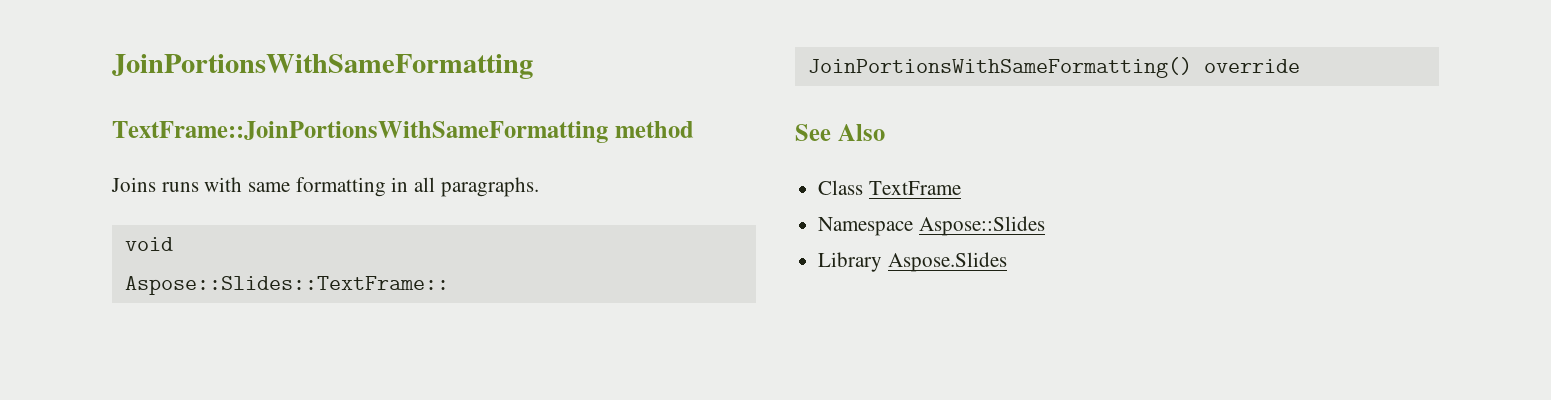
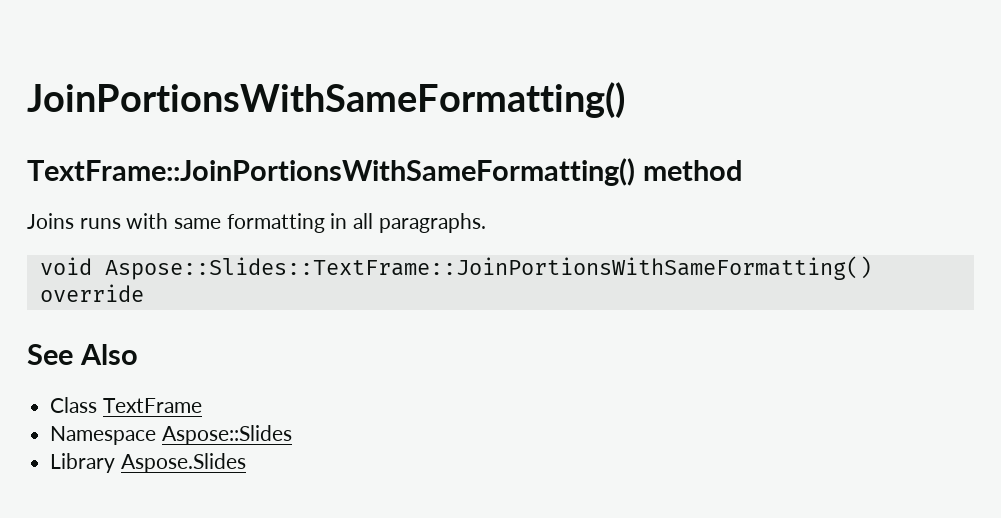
- JoinPortionsWithSameFormatting
- TextFrame::JoinPortionsWithSameFormatting method
+ JoinPortionsWithSameFormatting()
+ TextFrame::JoinPortionsWithSameFormatting() method

